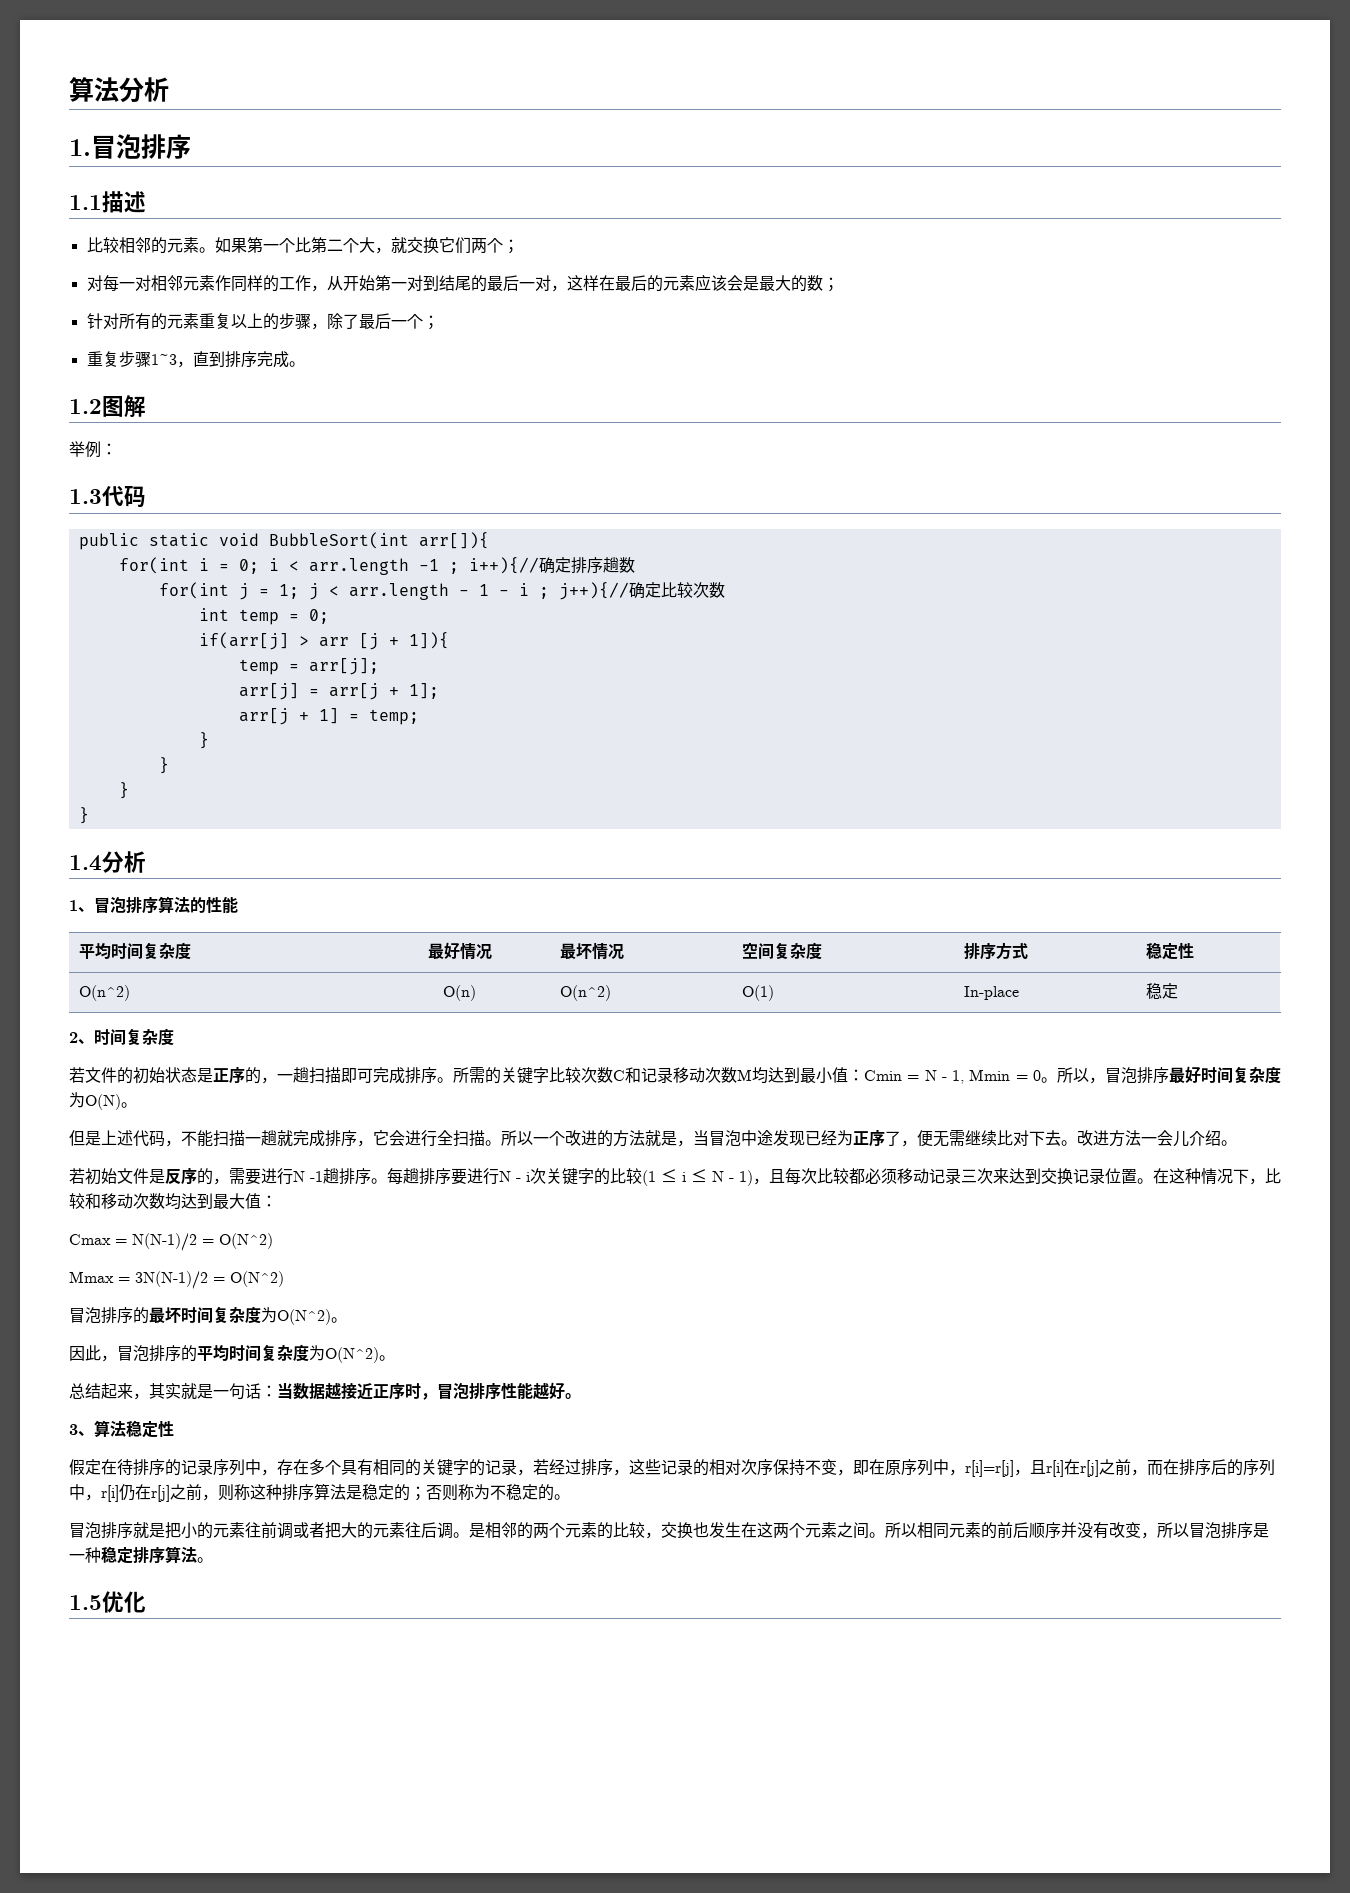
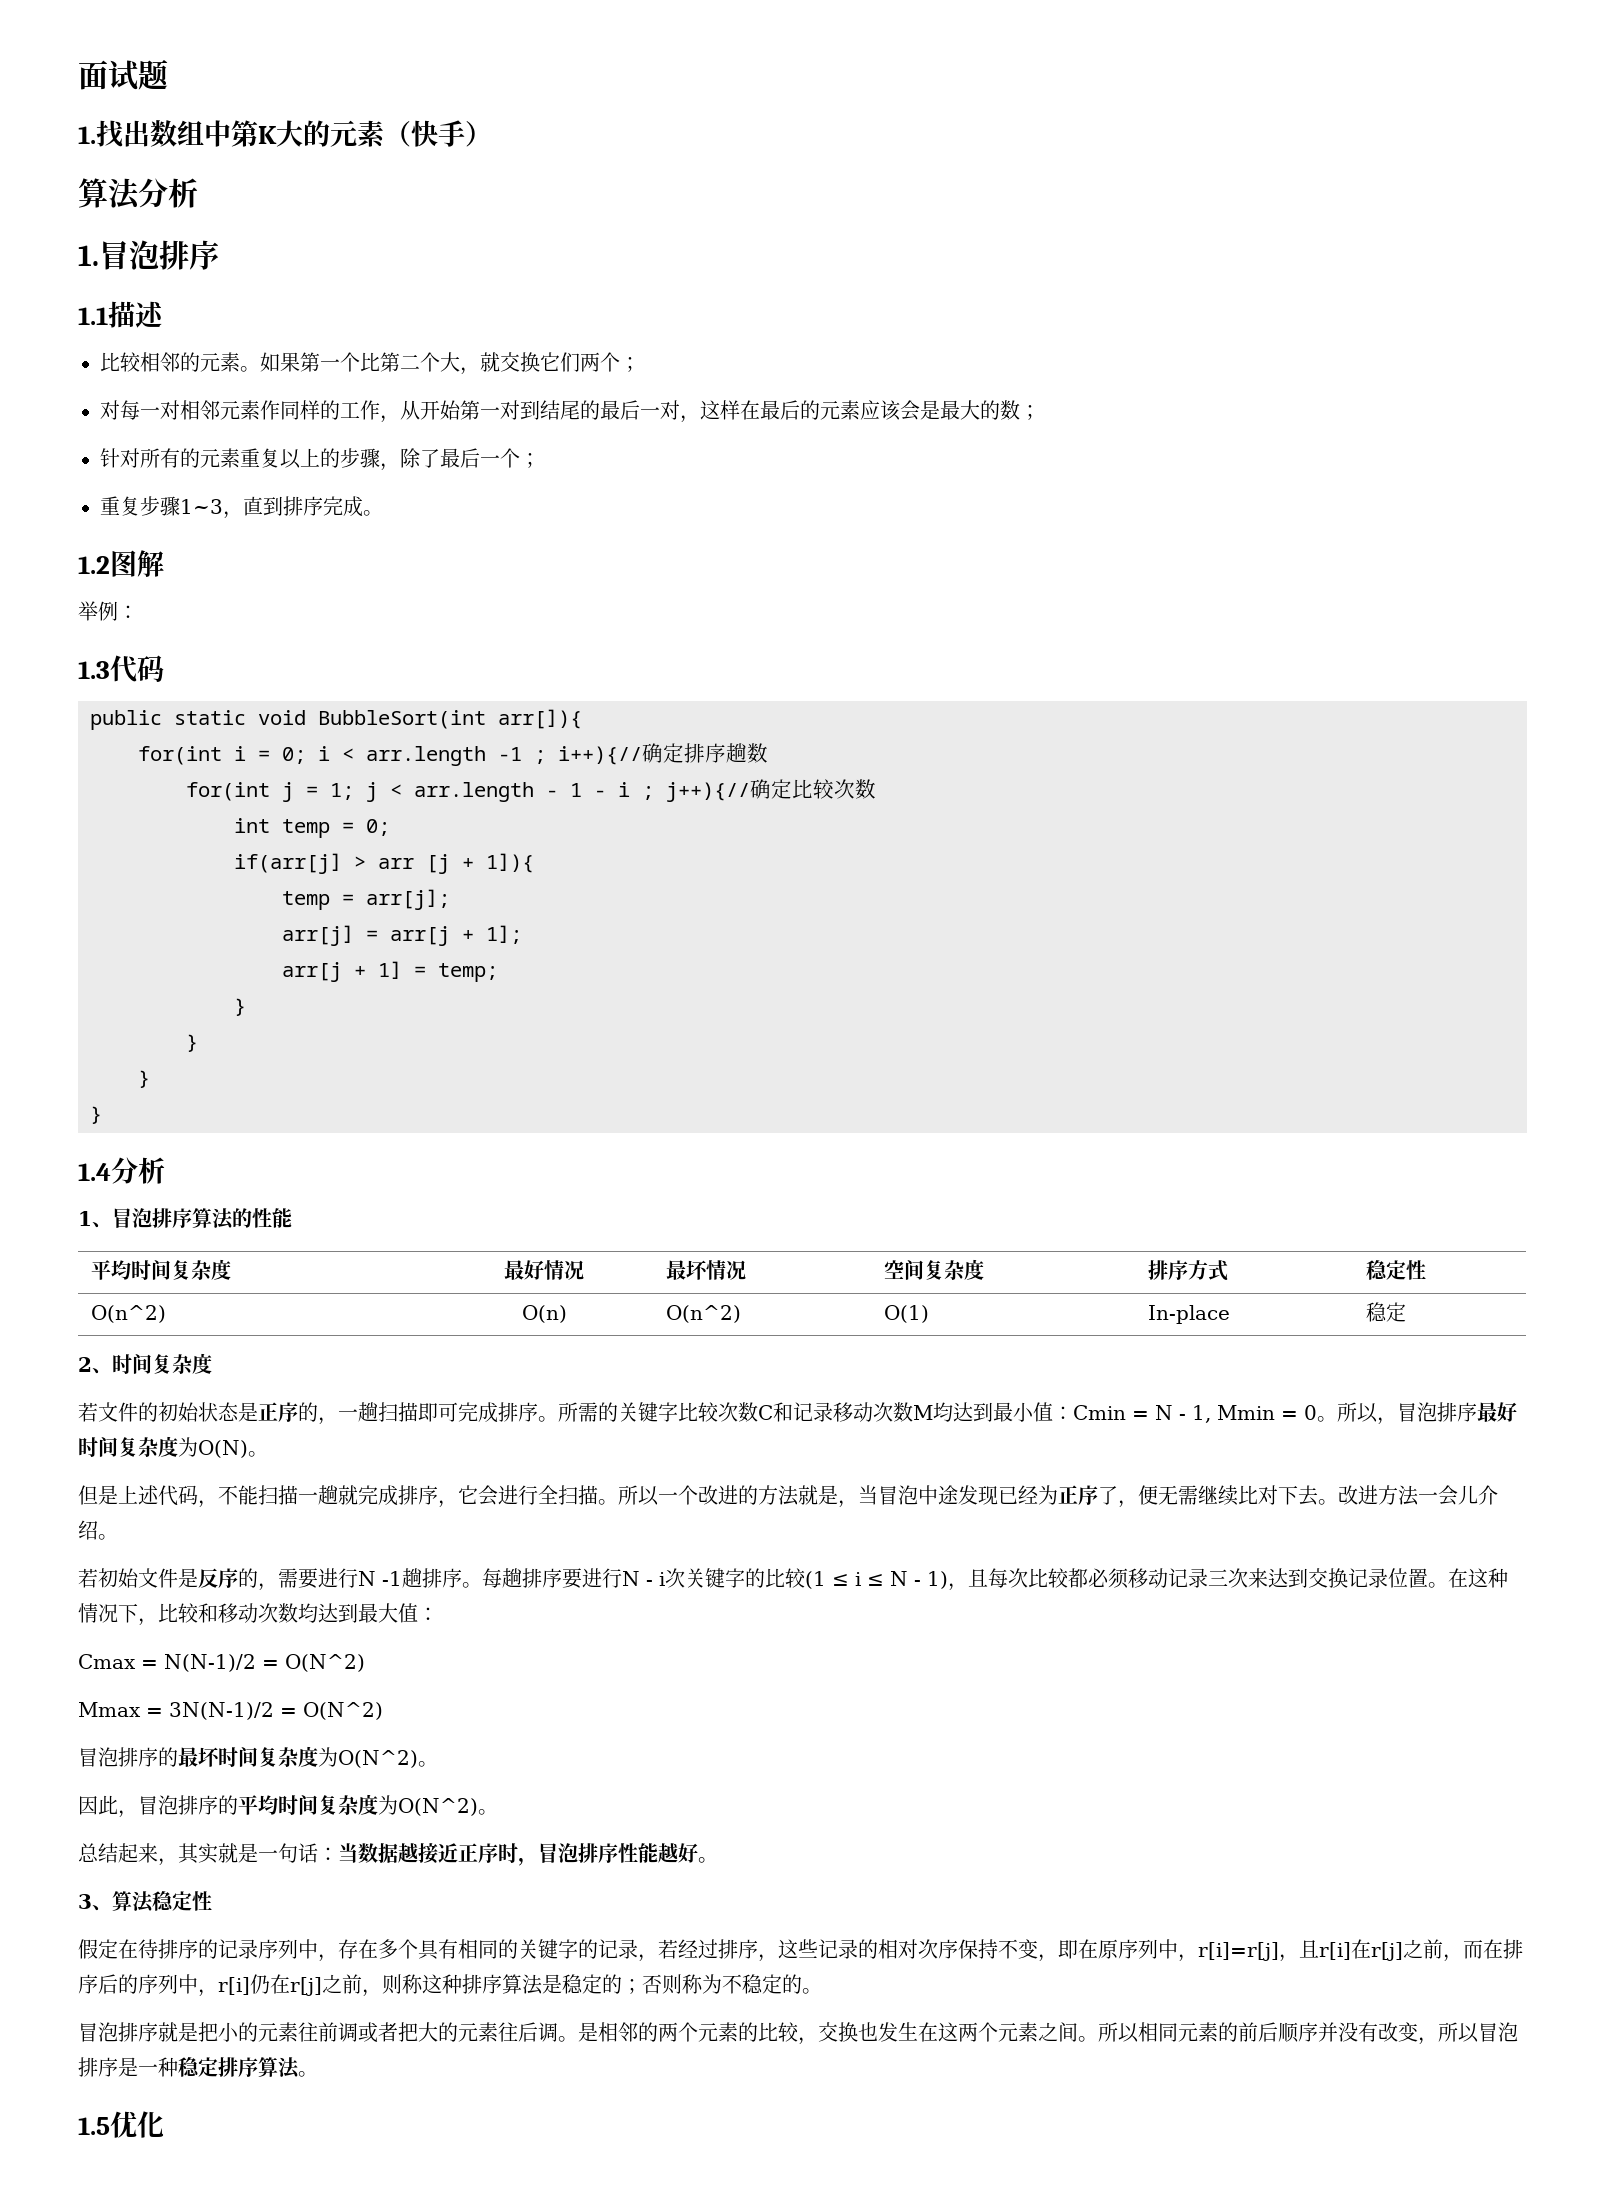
+ 面试题
+ 1.找出数组中第K大的元素（快手）

